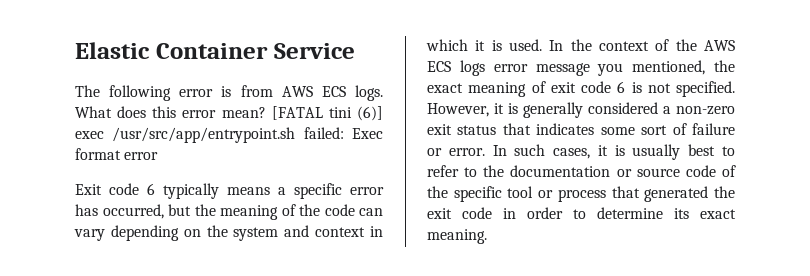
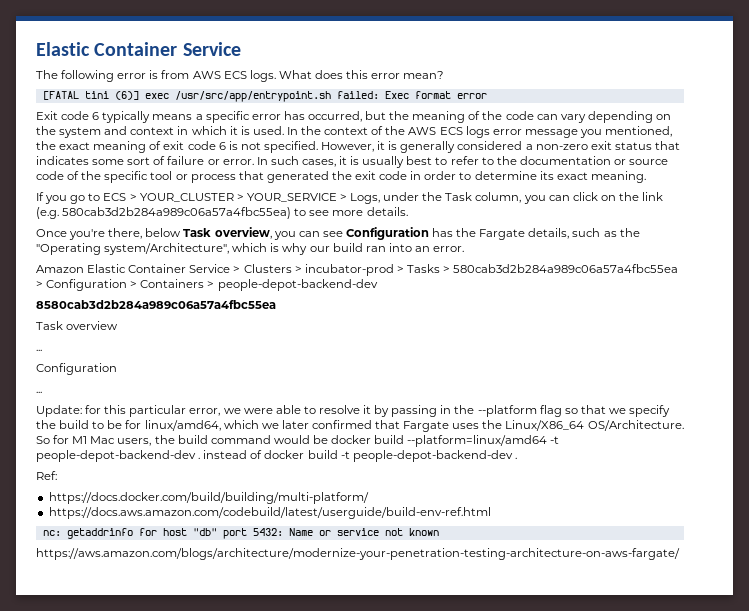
- What does this error mean? [FATAL tini (6)] exec /usr/src/app/entrypoint.sh failed: Exec format error
+ What does this error mean?
+ [FATAL tini (6)] exec /usr/src/app/entrypoint.sh failed: Exec format error
+ If you go to ECS > YOUR_CLUSTER > YOUR_SERVICE > Logs, under the Task column, you can click on the link (e.g. 580cab3d2b284a989c06a57a4fbc55ea) to see more details.
+ Once you're there, below Task overview, you can see Configuration has the Fargate details, such as the "Operating system/Architecture", which is why our build ran into an error.
+ Amazon Elastic Container Service > Clusters > incubator-prod > Tasks > 580cab3d2b284a989c06a57a4fbc55ea > Configuration > Containers > people-depot-backend-dev
+ 8580cab3d2b284a989c06a57a4fbc55ea
+ Task overview
+ ...
+ Configuration
+ ...
+ Update: for this particular error, we were able to resolve it by passing in the --platform flag so that we specify the build to be for linux/amd64, which we later confirmed that Fargate uses the Linux/X86_64 OS/Architecture. So for M1 Mac users, the build command would be docker build --platform=linux/amd64 -t people-depot-backend-dev . instead of docker build -t people-depot-backend-dev .
+ Ref:
+ https://docs.docker.com/build/building/multi-platform/
+ https://docs.aws.amazon.com/codebuild/latest/userguide/build-env-ref.html
+ nc: getaddrinfo for host "db" port 5432: Name or service not known
+ https://aws.amazon.com/blogs/architecture/modernize-your-penetration-testing-architecture-on-aws-fargate/

